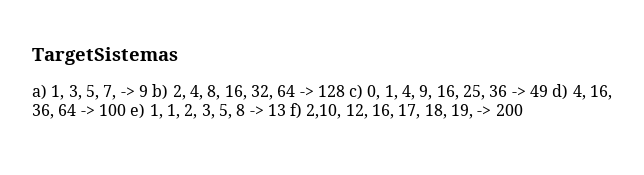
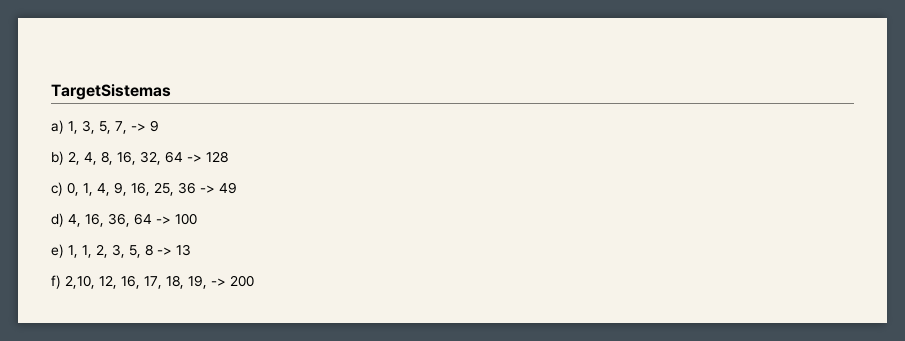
- a) 1, 3, 5, 7, -> 9 b) 2, 4, 8, 16, 32, 64 -> 128 c) 0, 1, 4, 9, 16, 25, 36 -> 49 d) 4, 16, 36, 64 -> 100 e) 1, 1, 2, 3, 5, 8 -> 13 f) 2,10, 12, 16, 17, 18, 19, -> 200
+ a) 1, 3, 5, 7, -> 9
+ b) 2, 4, 8, 16, 32, 64 -> 128
+ c) 0, 1, 4, 9, 16, 25, 36 -> 49
+ d) 4, 16, 36, 64 -> 100
+ e) 1, 1, 2, 3, 5, 8 -> 13
+ f) 2,10, 12, 16, 17, 18, 19, -> 200

